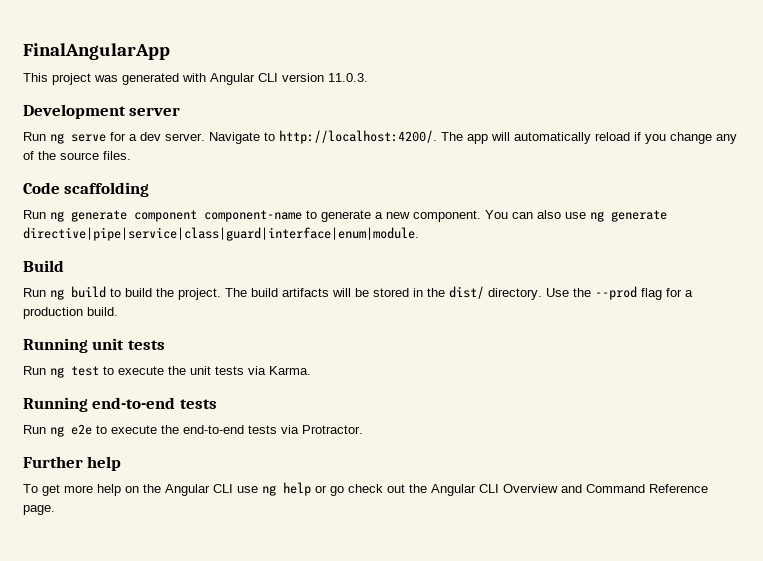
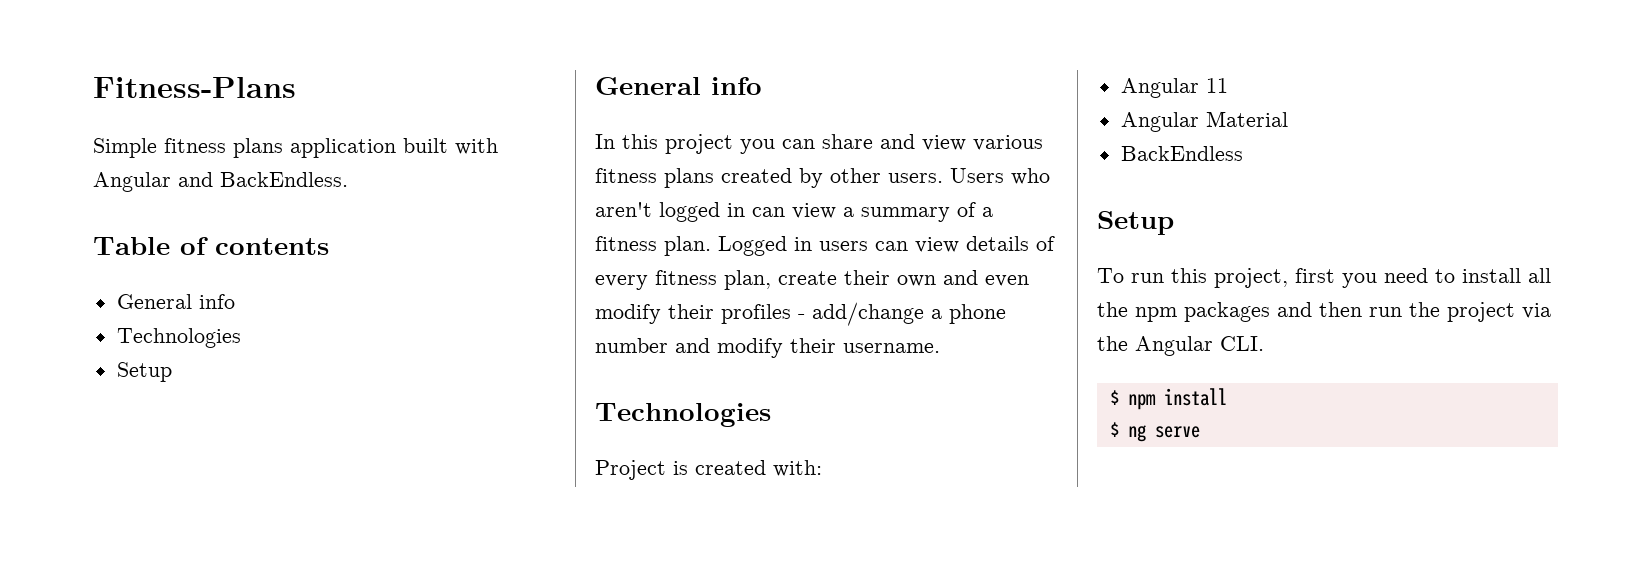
- FinalAngularApp
- This project was generated with Angular CLI version 11.0.3.
- Development server
- Run ng serve for a dev server. Navigate to http://localhost:4200/. The app will automatically reload if you change any of the source files.
- Code scaffolding
- Run ng generate component component-name to generate a new component. You can also use ng generate directive|pipe|service|class|guard|interface|enum|module.
- Build
- Run ng build to build the project. The build artifacts will be stored in the dist/ directory. Use the --prod flag for a production build.
- Running unit tests
- Run ng test to execute the unit tests via Karma.
- Running end-to-end tests
- Run ng e2e to execute the end-to-end tests via Protractor.
- Further help
- To get more help on the Angular CLI use ng help or go check out the Angular CLI Overview and Command Reference page.
+ Fitness-Plans
+ Simple fitness plans application built with Angular and BackEndless.
+ Table of contents
+ General info
+ Technologies
+ Setup
+ General info
+ In this project you can share and view various fitness plans created by other users. Users who aren't logged in can view a summary of a fitness plan. Logged in users can view details of every fitness plan, create their own and even modify their profiles - add/change a phone number and modify their username.
+ Technologies
+ Project is created with:
+ Angular 11
+ Angular Material
+ BackEndless
+ Setup
+ To run this project, first you need to install all the npm packages and then run the project via the Angular CLI.
+ $ npm install
+ $ ng serve

